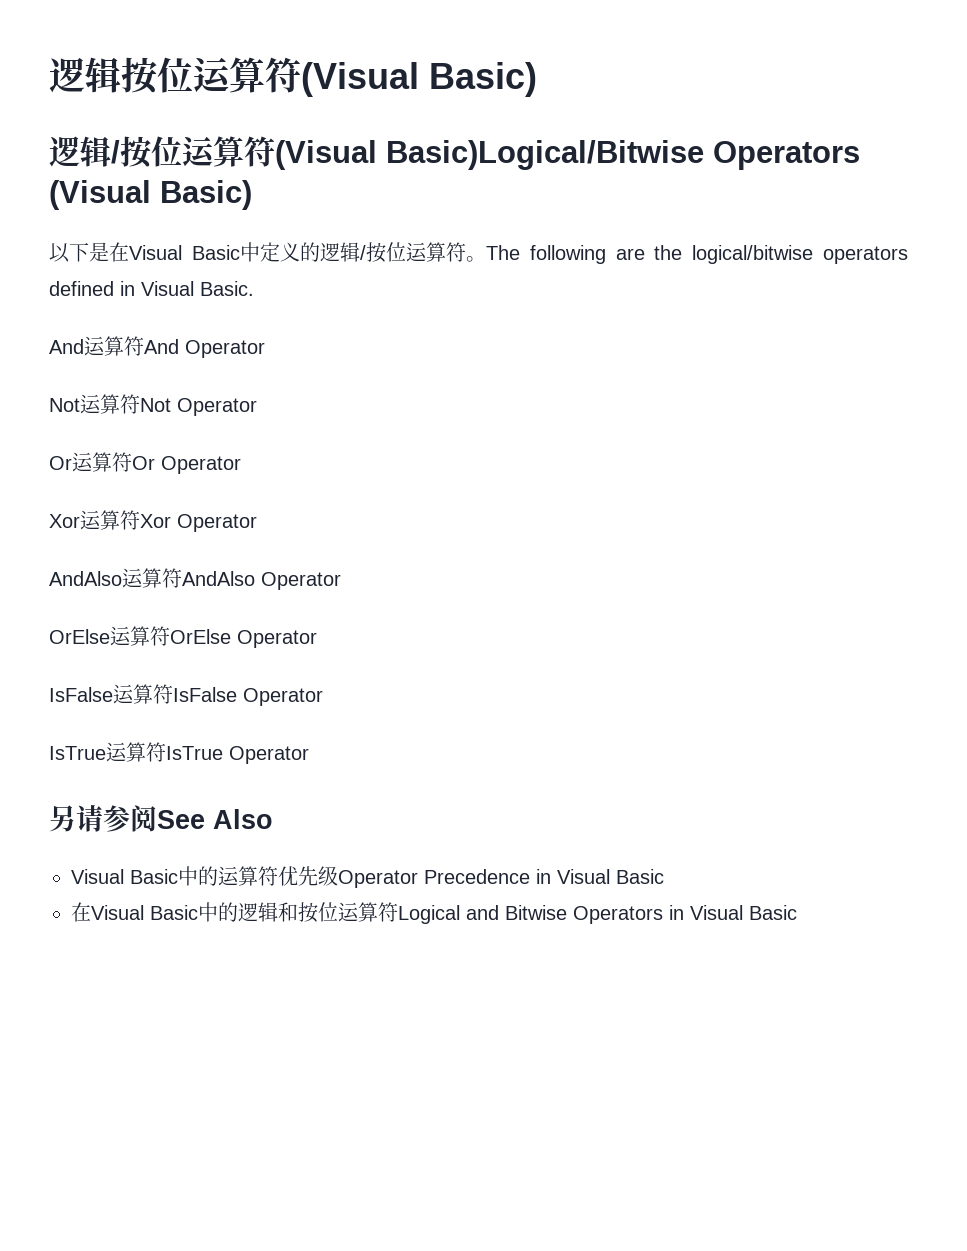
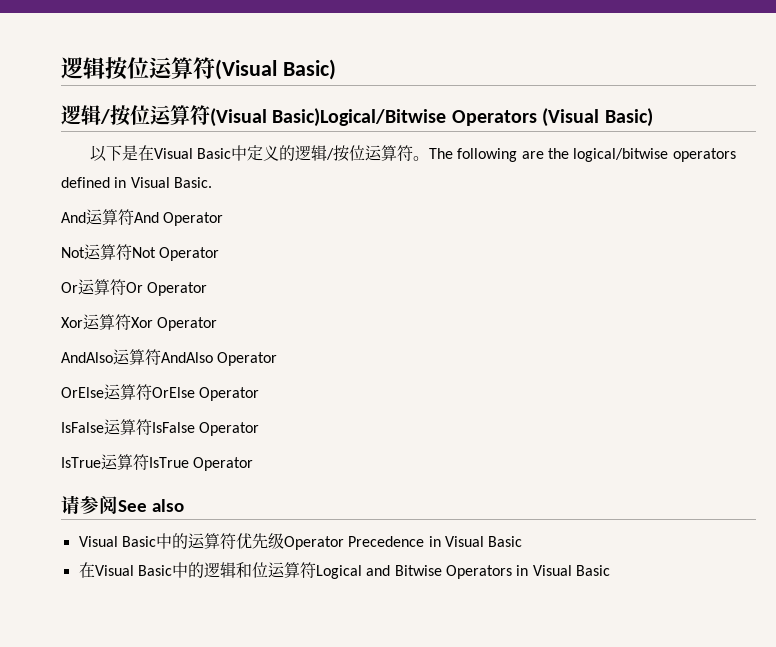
- 另请参阅See Also
+ 请参阅See also
- 在Visual Basic中的逻辑和按位运算符Logical and Bitwise Operators in Visual Basic
+ 在Visual Basic中的逻辑和位运算符Logical and Bitwise Operators in Visual Basic

